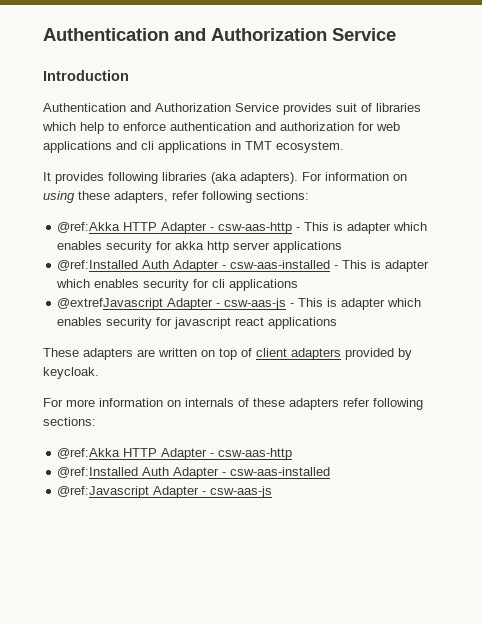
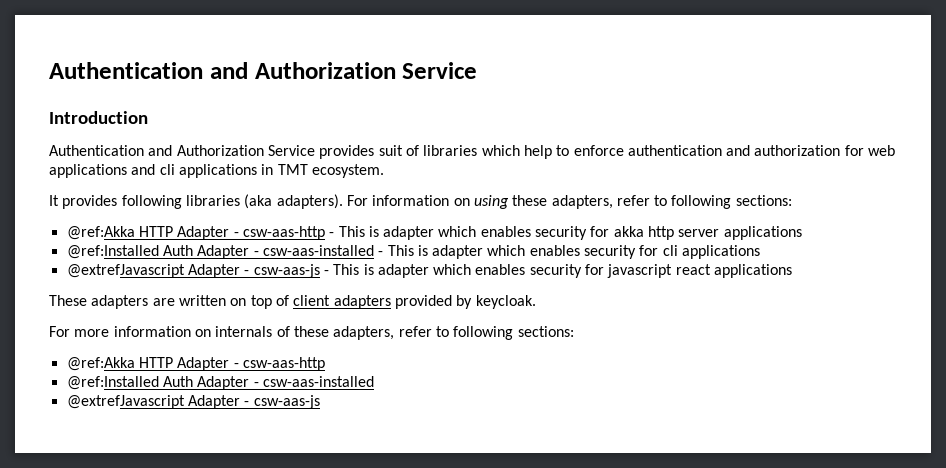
- For information on using these adapters, refer following sections:
+ For information on using these adapters, refer to following sections:
- For more information on internals of these adapters refer following sections:
+ For more information on internals of these adapters, refer to following sections:
  @ref:Akka HTTP Adapter - csw-aas-http
  @ref:Installed Auth Adapter - csw-aas-installed
- @ref:Javascript Adapter - csw-aas-js
+ @extrefJavascript Adapter - csw-aas-js

